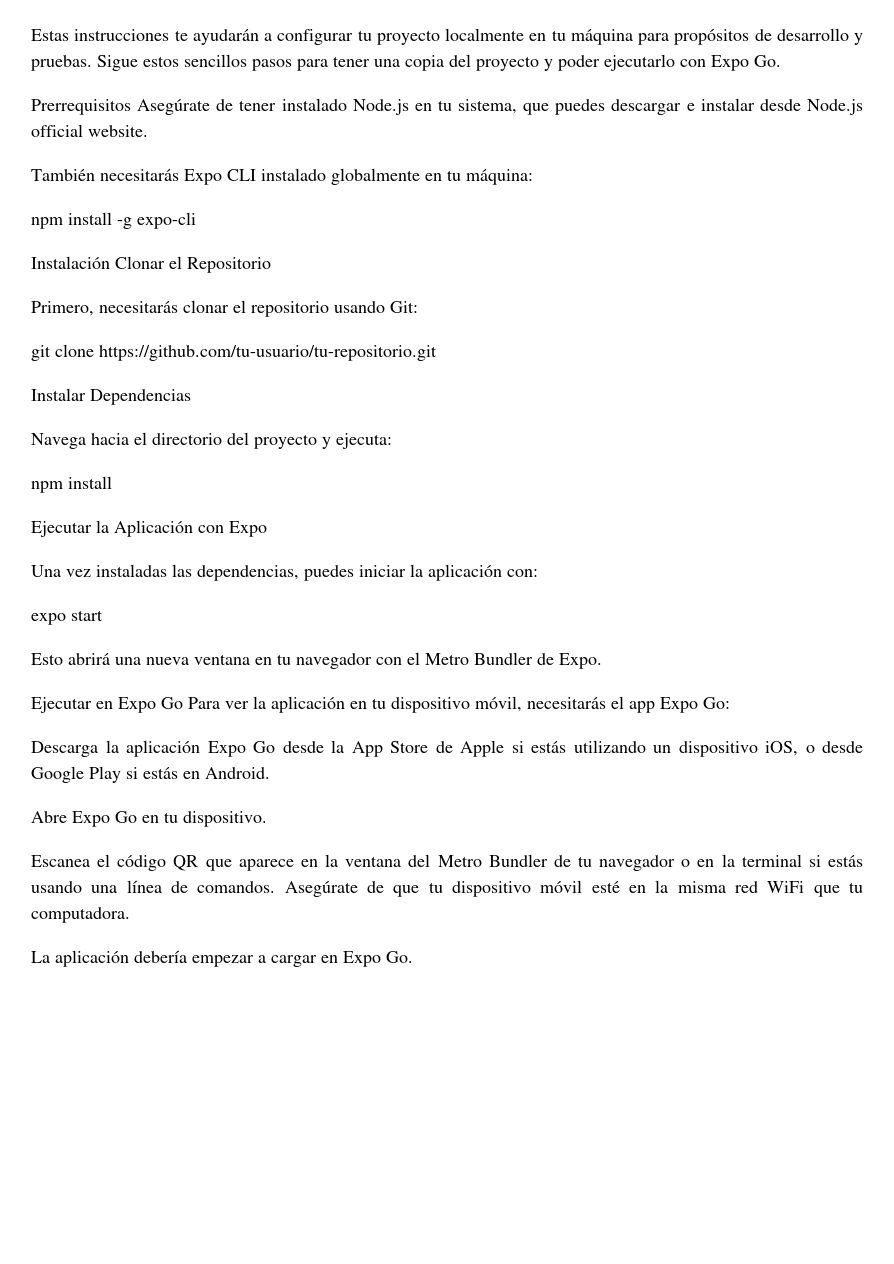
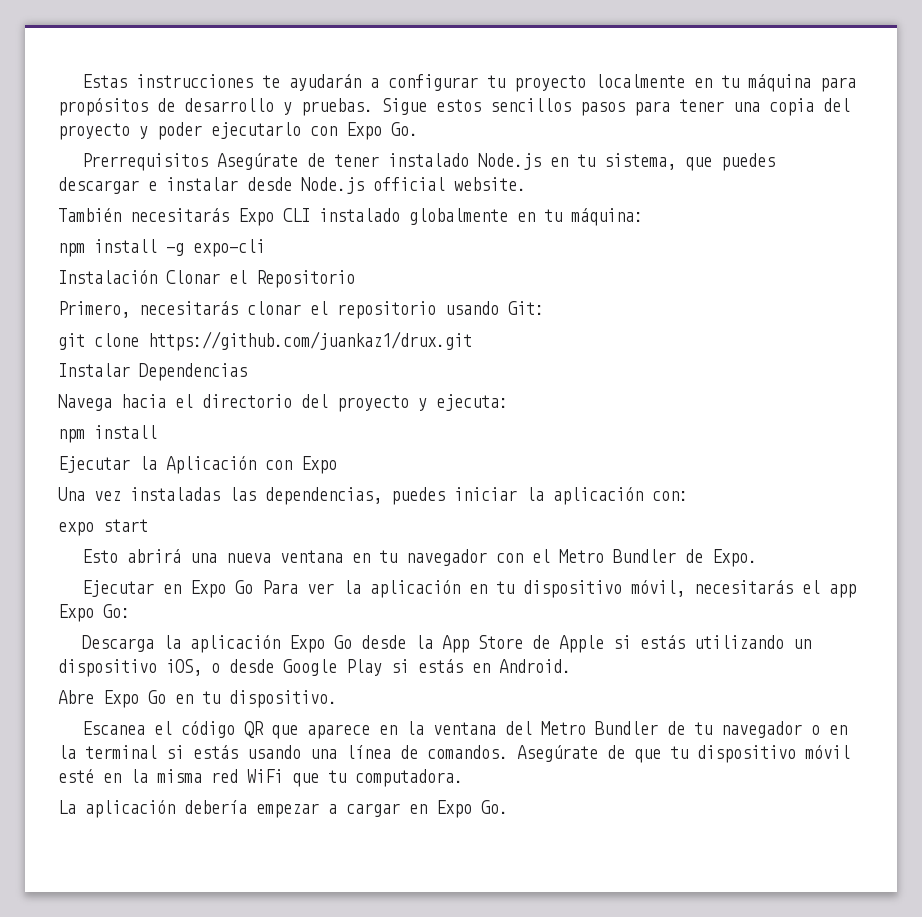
- git clone https://github.com/tu-usuario/tu-repositorio.git
+ git clone https://github.com/juankaz1/drux.git

